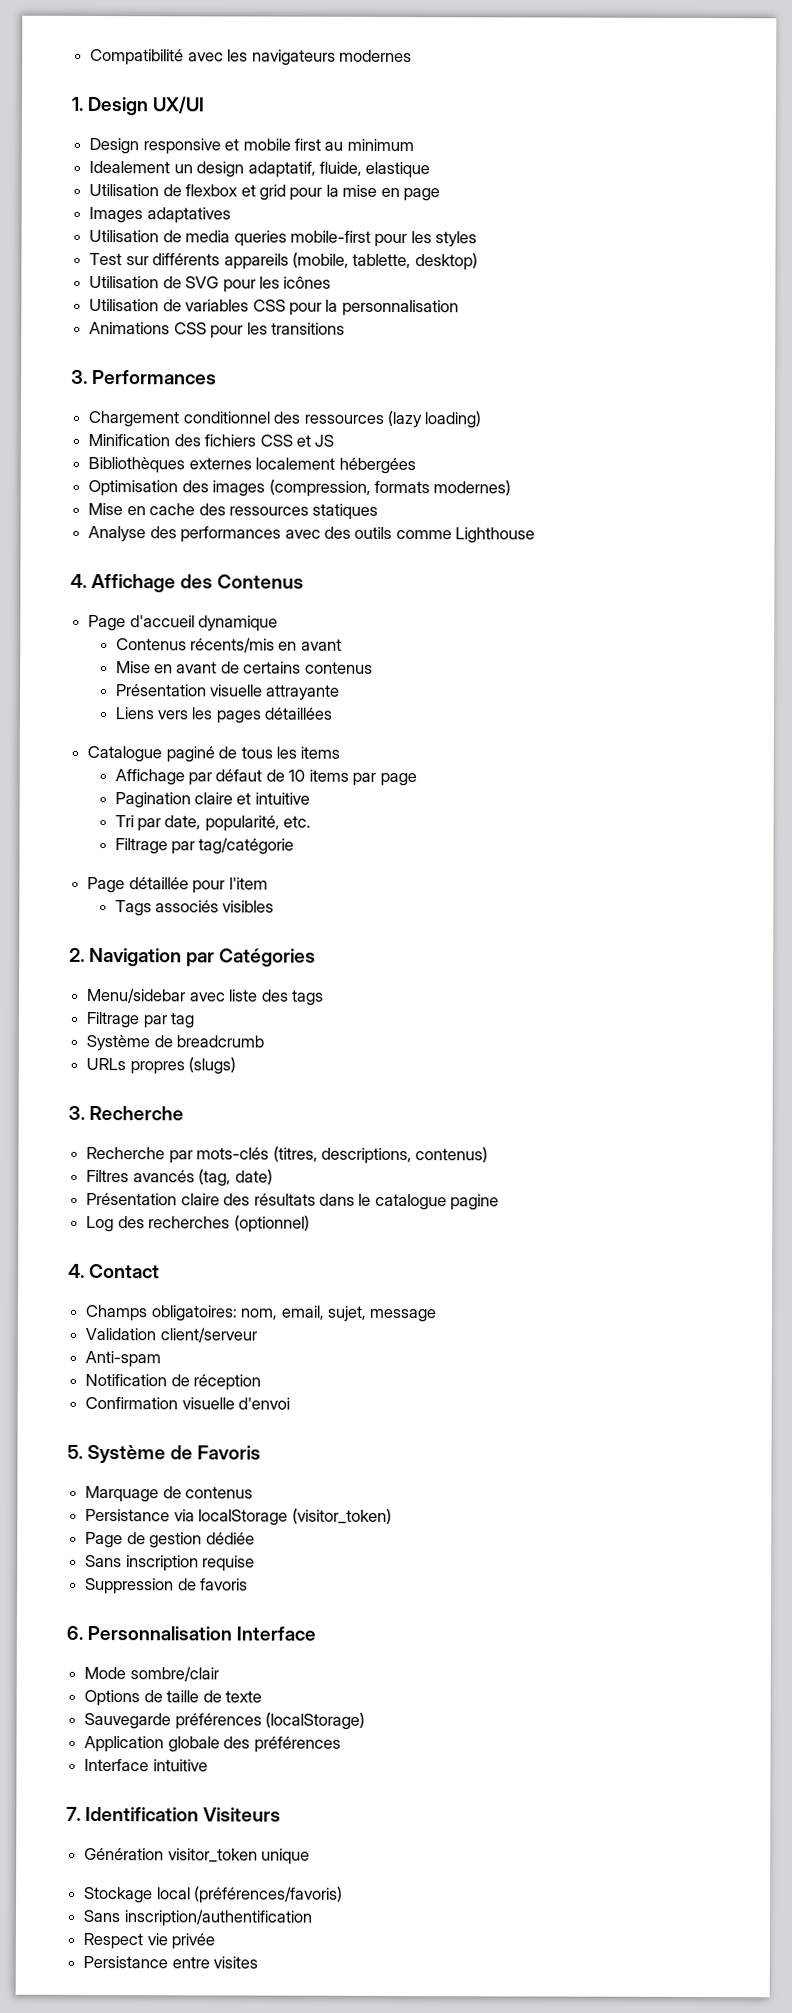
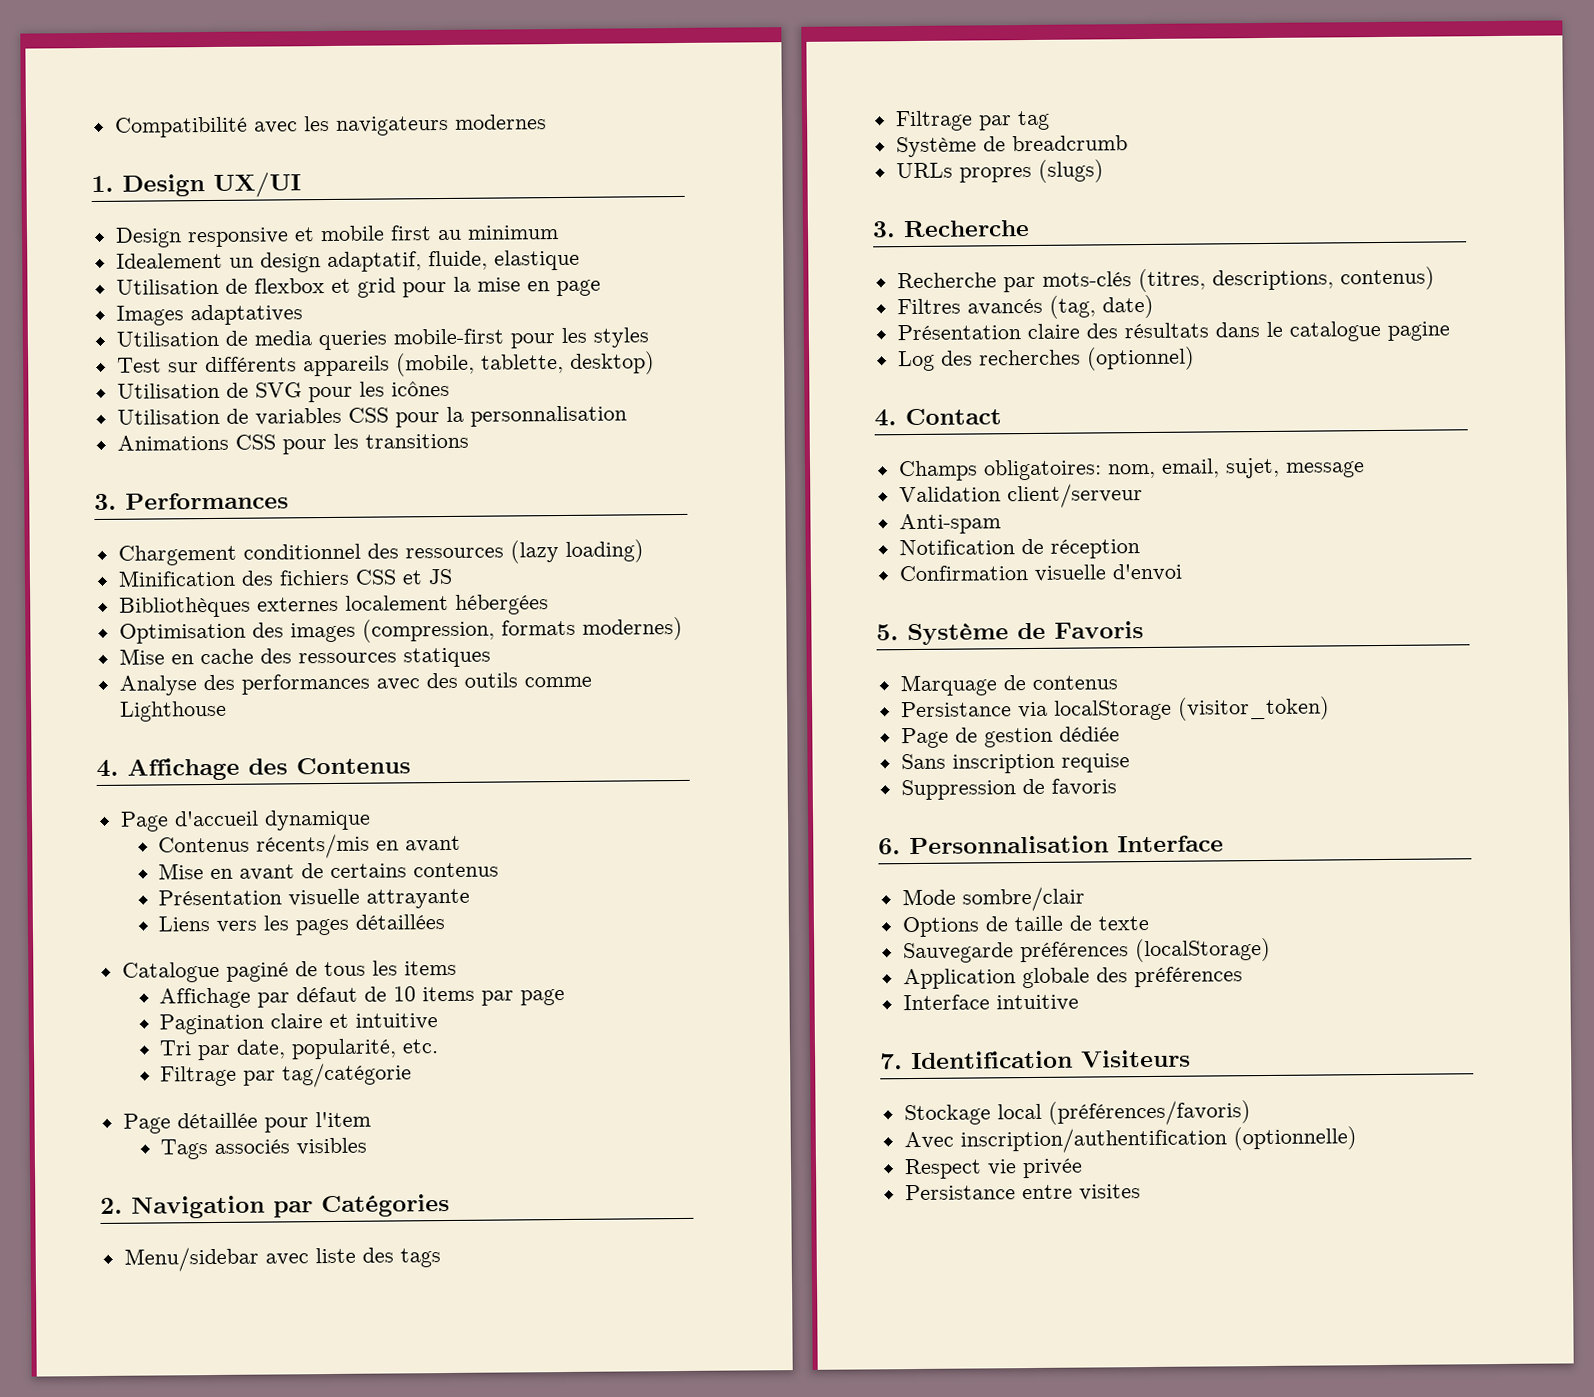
- Génération visitor_token unique
- Sans inscription/authentification
+ Avec inscription/authentification (optionnelle)

